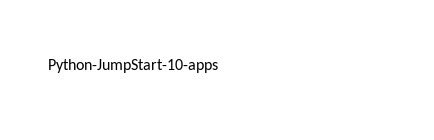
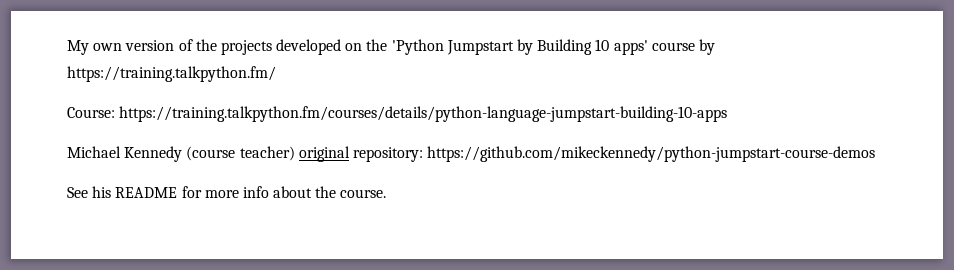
- Python-JumpStart-10-apps
+ My own version of the projects developed on the 'Python Jumpstart by Building 10 apps' course by https://training.talkpython.fm/
+ Course: https://training.talkpython.fm/courses/details/python-language-jumpstart-building-10-apps
+ Michael Kennedy (course teacher) original repository: https://github.com/mikeckennedy/python-jumpstart-course-demos
+ See his README for more info about the course.

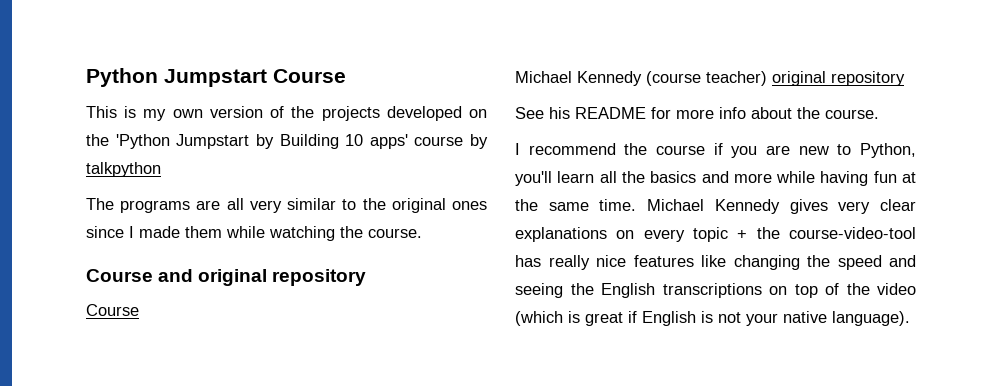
- My own version of the projects developed on the 'Python Jumpstart by Building 10 apps' course by https://training.talkpython.fm/
- Course: https://training.talkpython.fm/courses/details/python-language-jumpstart-building-10-apps
+ Python Jumpstart Course
+ This is my own version of the projects developed on the 'Python Jumpstart by Building 10 apps' course by talkpython
+ The programs are all very similar to the original ones since I made them while watching the course.
+ Course and original repository
+ Course
- Michael Kennedy (course teacher) original repository: https://github.com/mikeckennedy/python-jumpstart-course-demos
+ Michael Kennedy (course teacher) original repository
+ I recommend the course if you are new to Python, you'll learn all the basics and more while having fun at the same time. Michael Kennedy gives very clear explanations on every topic + the course-video-tool has really nice features like changing the speed and seeing the English transcriptions on top of the video (which is great if English is not your native language).

